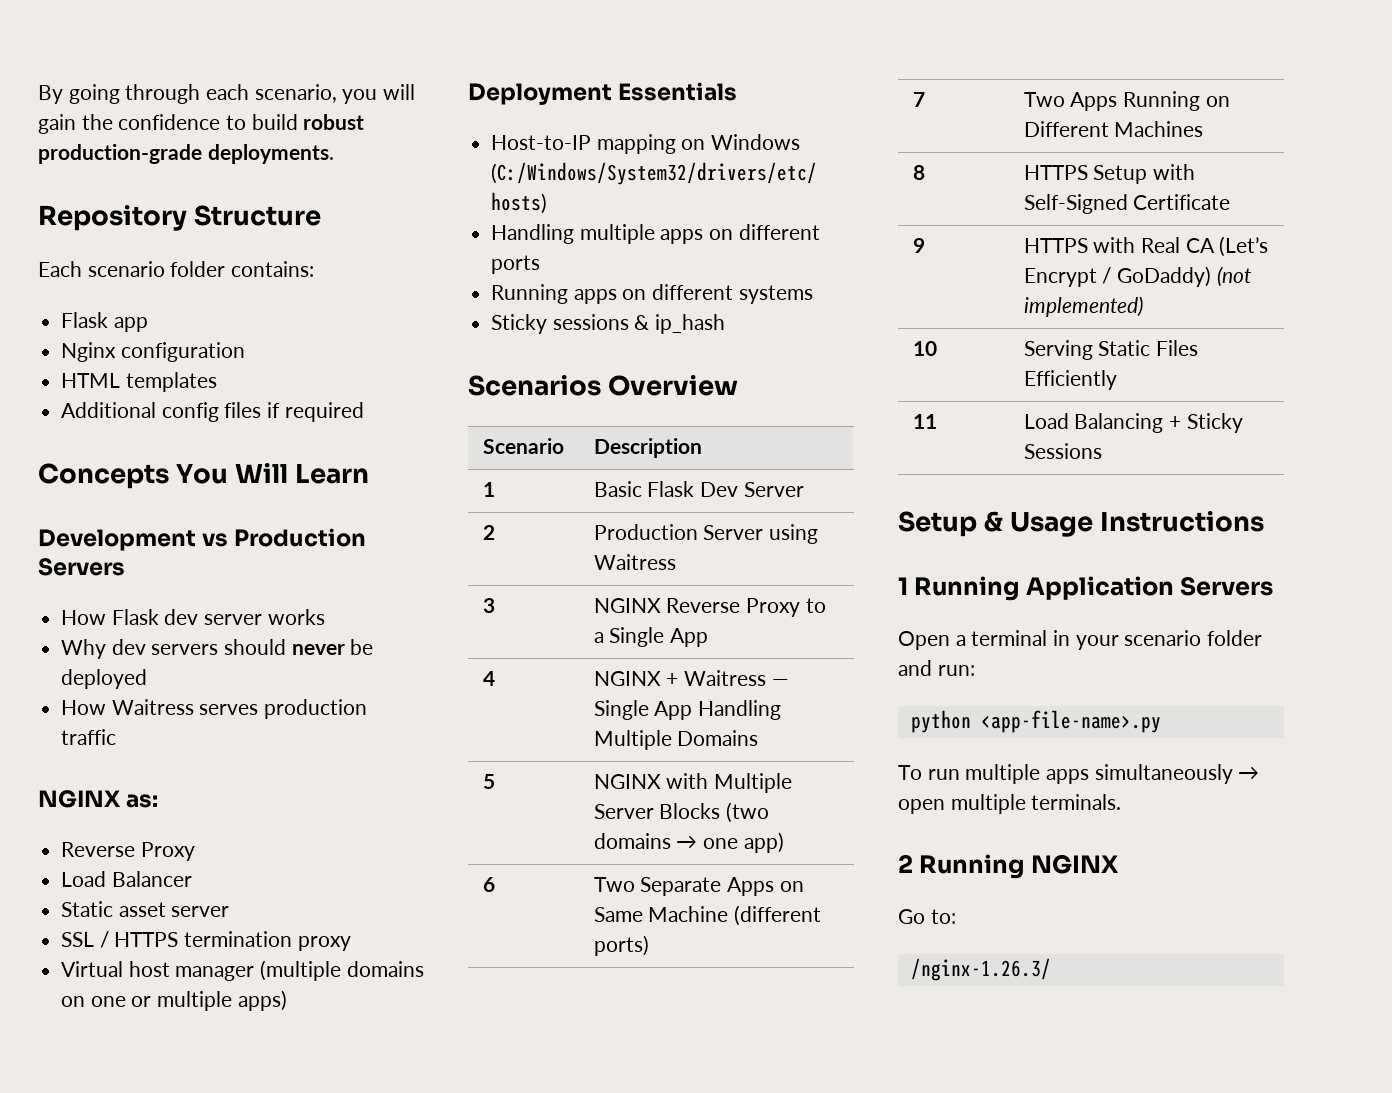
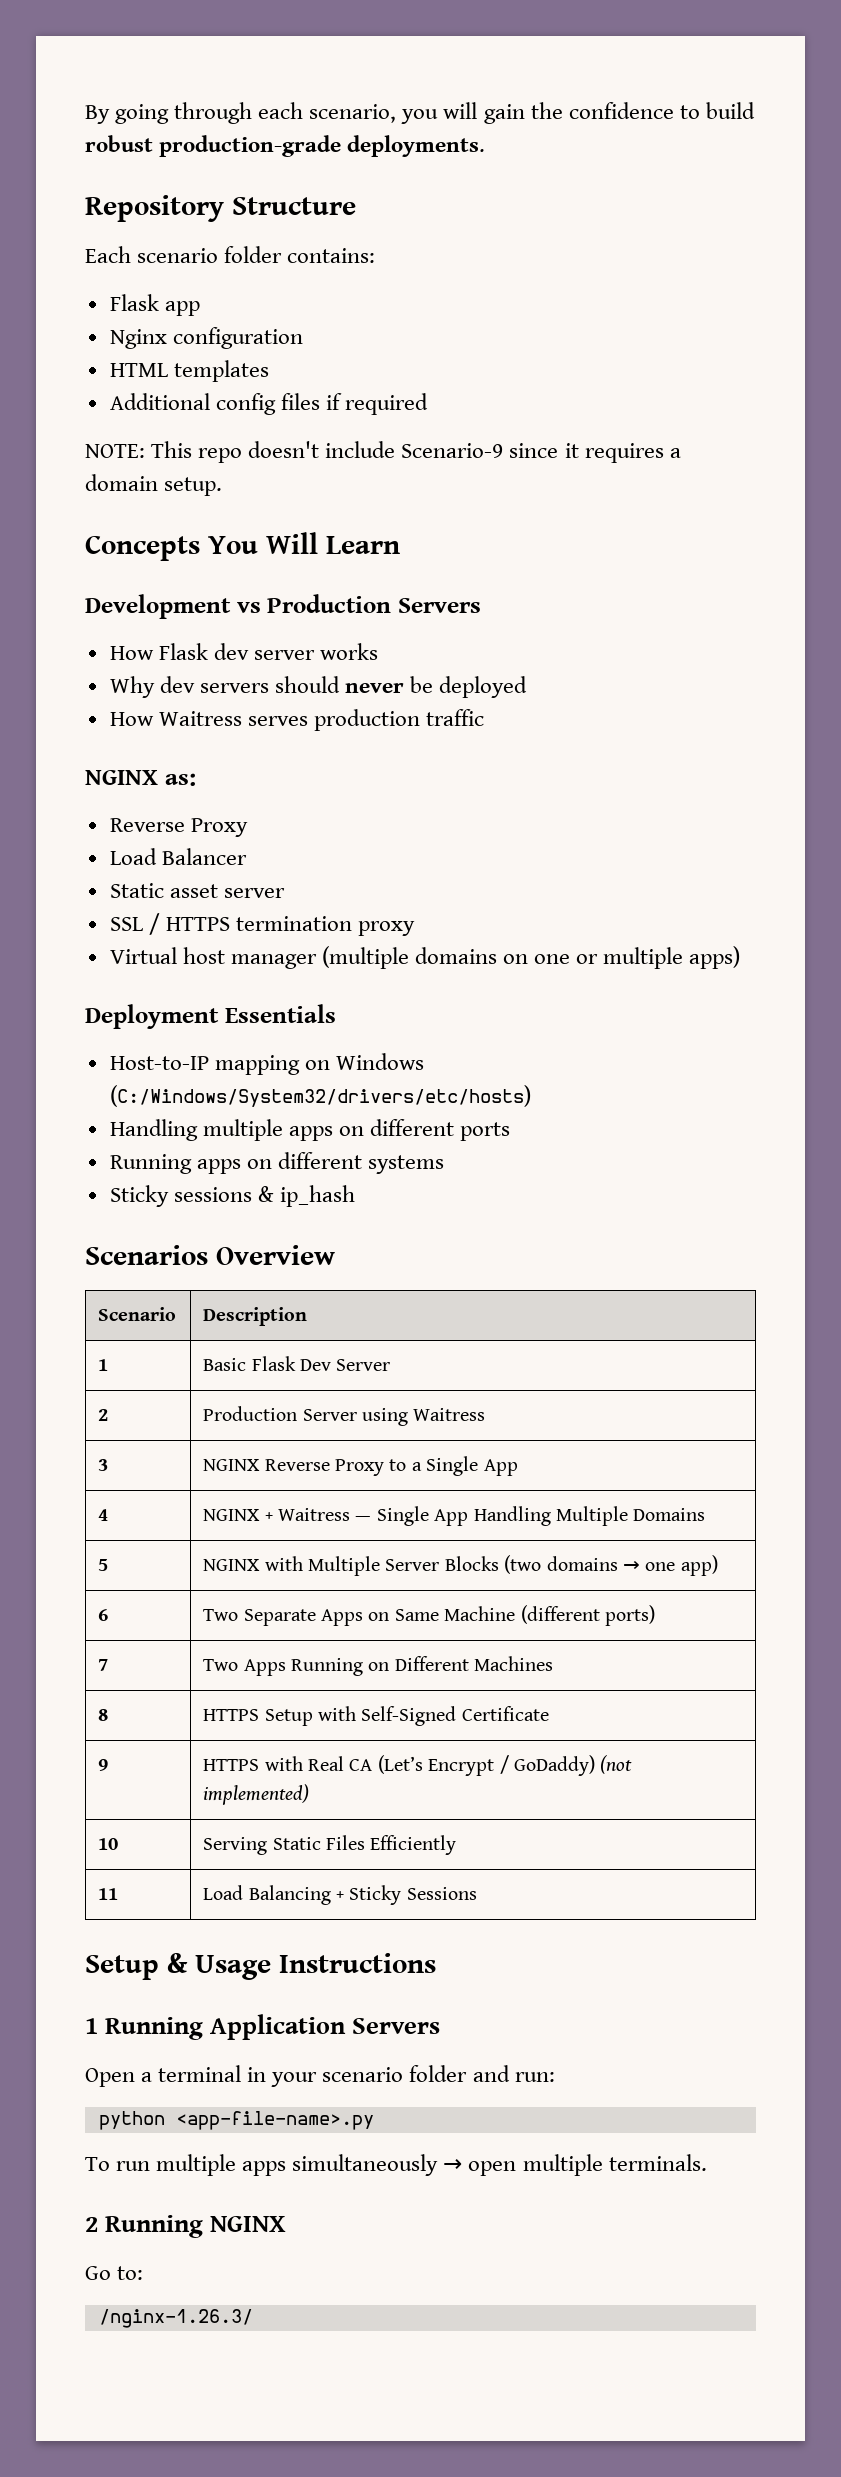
+ NOTE: This repo doesn't include Scenario-9 since it requires a domain setup.

